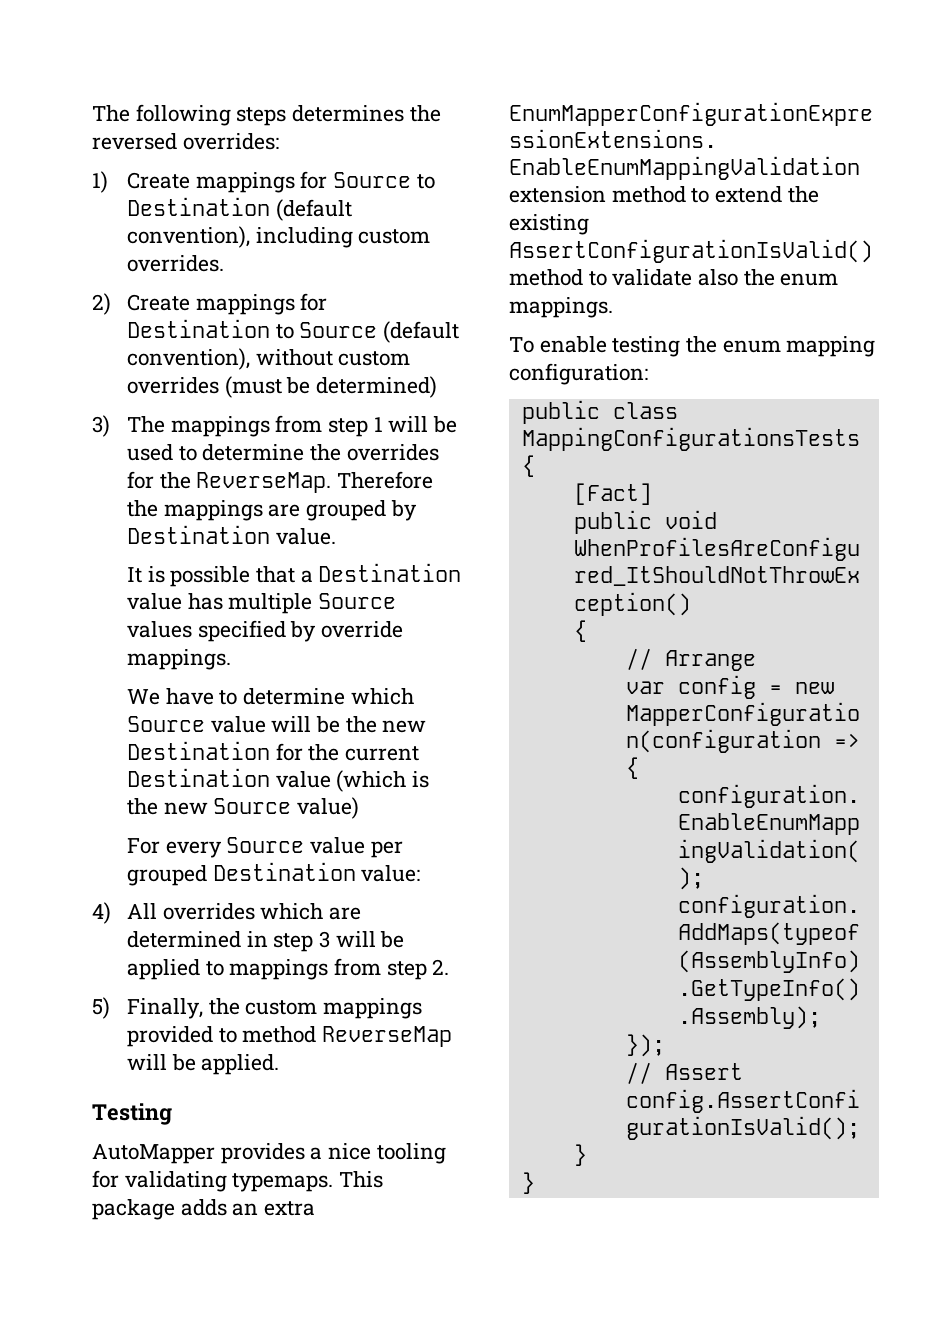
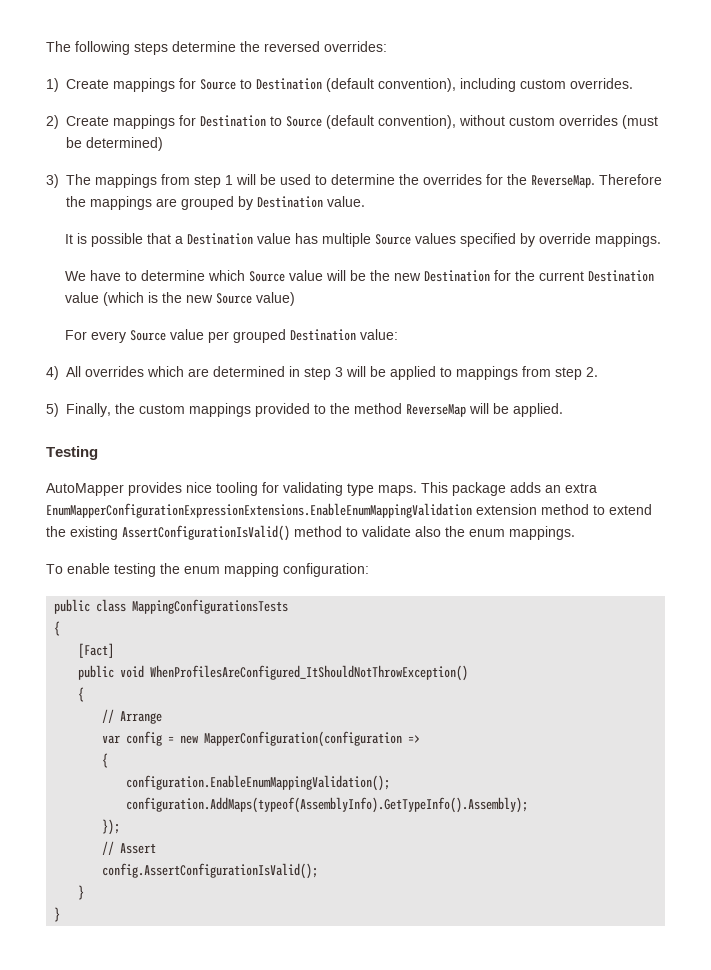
- The following steps determines the reversed overrides:
+ The following steps determine the reversed overrides:
- 5) Finally, the custom mappings provided to method ReverseMap will be applied.
+ 5) Finally, the custom mappings provided to the method ReverseMap will be applied.
- AutoMapper provides a nice tooling for validating typemaps.
+ AutoMapper provides nice tooling for validating type maps.

